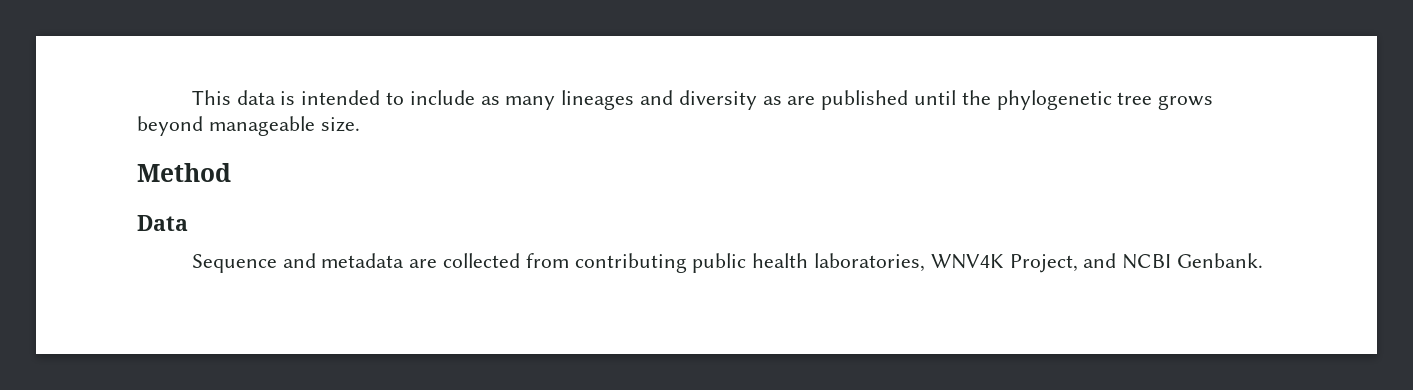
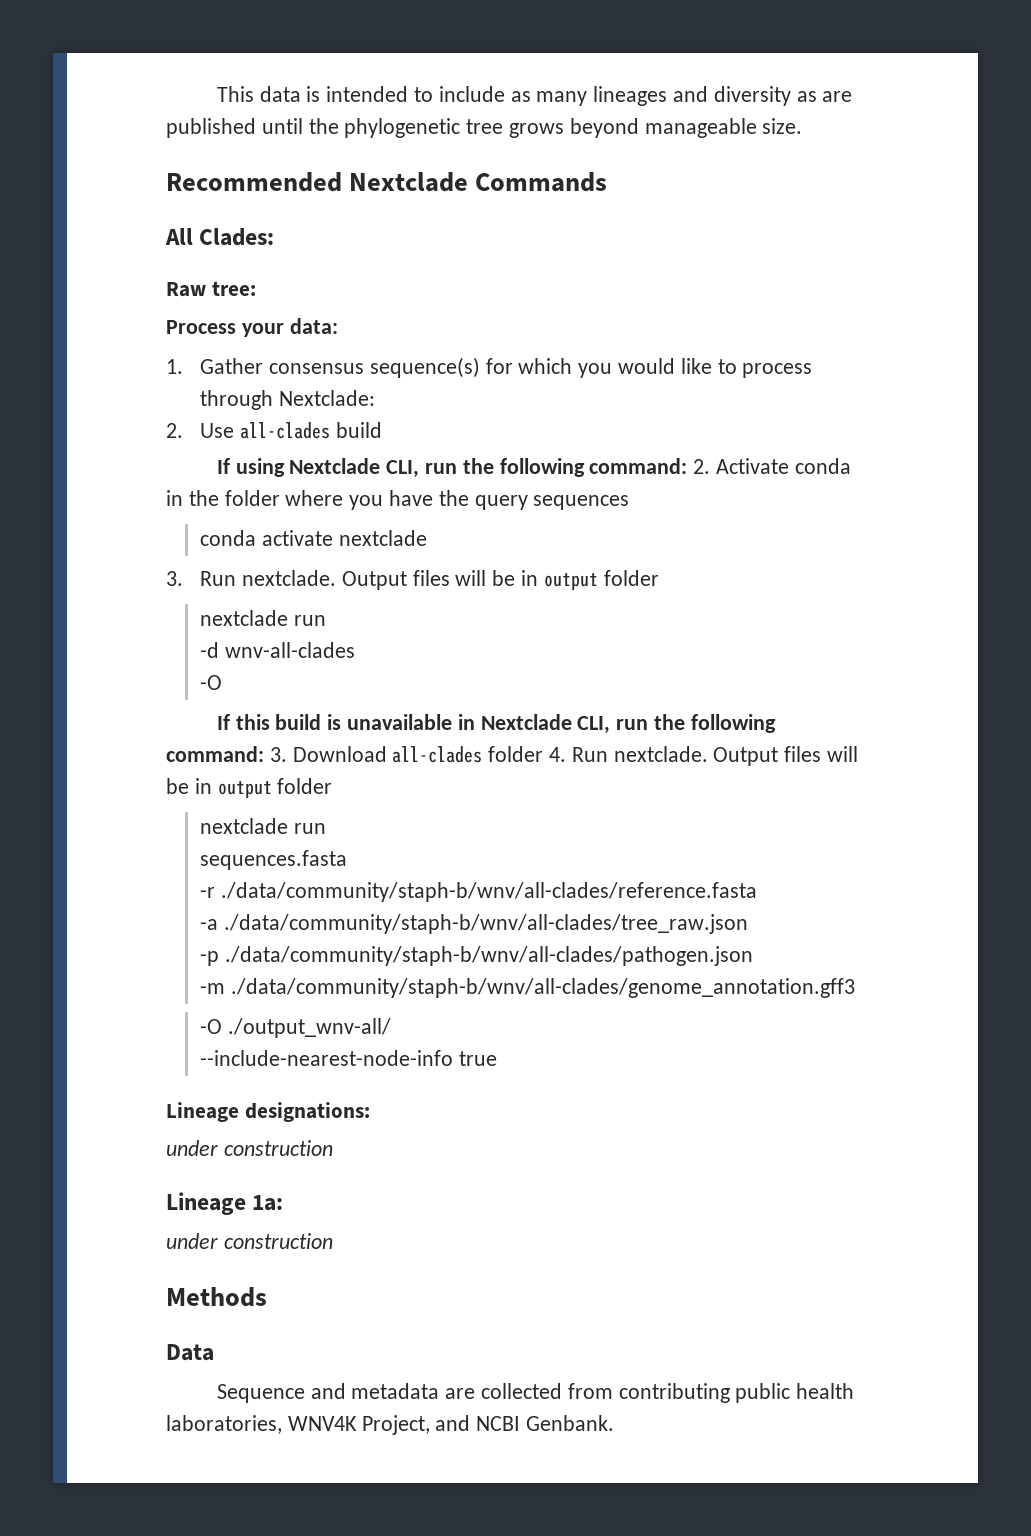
- Method
+ Recommended Nextclade Commands
+ All Clades:
+ Raw tree:
+ Process your data:
+ 1. Gather consensus sequence(s) for which you would like to process through Nextclade:
+ 2. Use all-clades build
+ If using Nextclade CLI, run the following command: 2. Activate conda in the folder where you have the query sequences
+ conda activate nextclade
+ 3. Run nextclade. Output files will be in output folder
+ nextclade run
+ -d wnv-all-clades
+ -O
+ If this build is unavailable in Nextclade CLI, run the following command: 3. Download all-clades folder 4. Run nextclade. Output files will be in output folder
+ nextclade run
+ sequences.fasta
+ -r ./data/community/staph-b/wnv/all-clades/reference.fasta
+ -a ./data/community/staph-b/wnv/all-clades/tree_raw.json
+ -p ./data/community/staph-b/wnv/all-clades/pathogen.json
+ -m ./data/community/staph-b/wnv/all-clades/genome_annotation.gff3
+ -O ./output_wnv-all/
+ --include-nearest-node-info true
+ Lineage designations:
+ under construction
+ Lineage 1a:
+ under construction
+ Methods

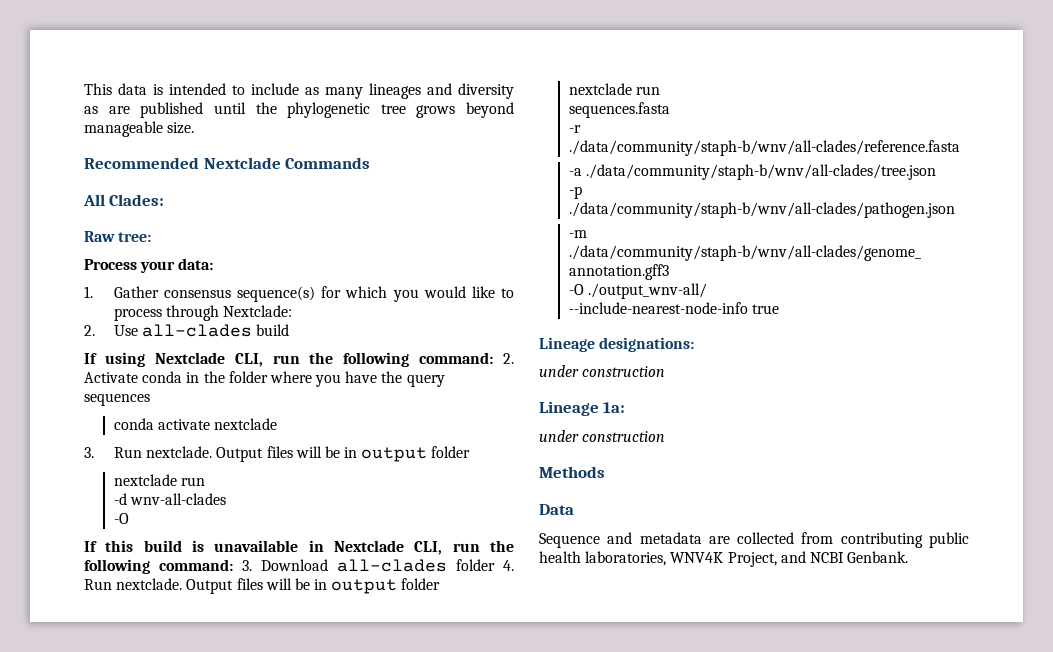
- -a ./data/community/staph-b/wnv/all-clades/tree_raw.json
+ -a ./data/community/staph-b/wnv/all-clades/tree.json

